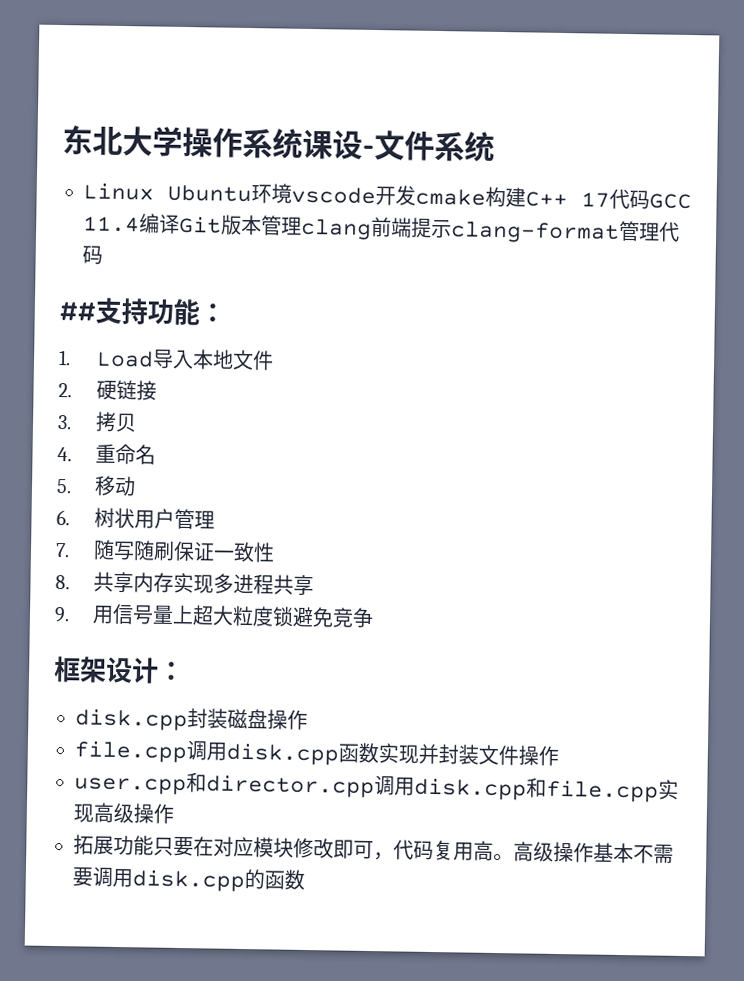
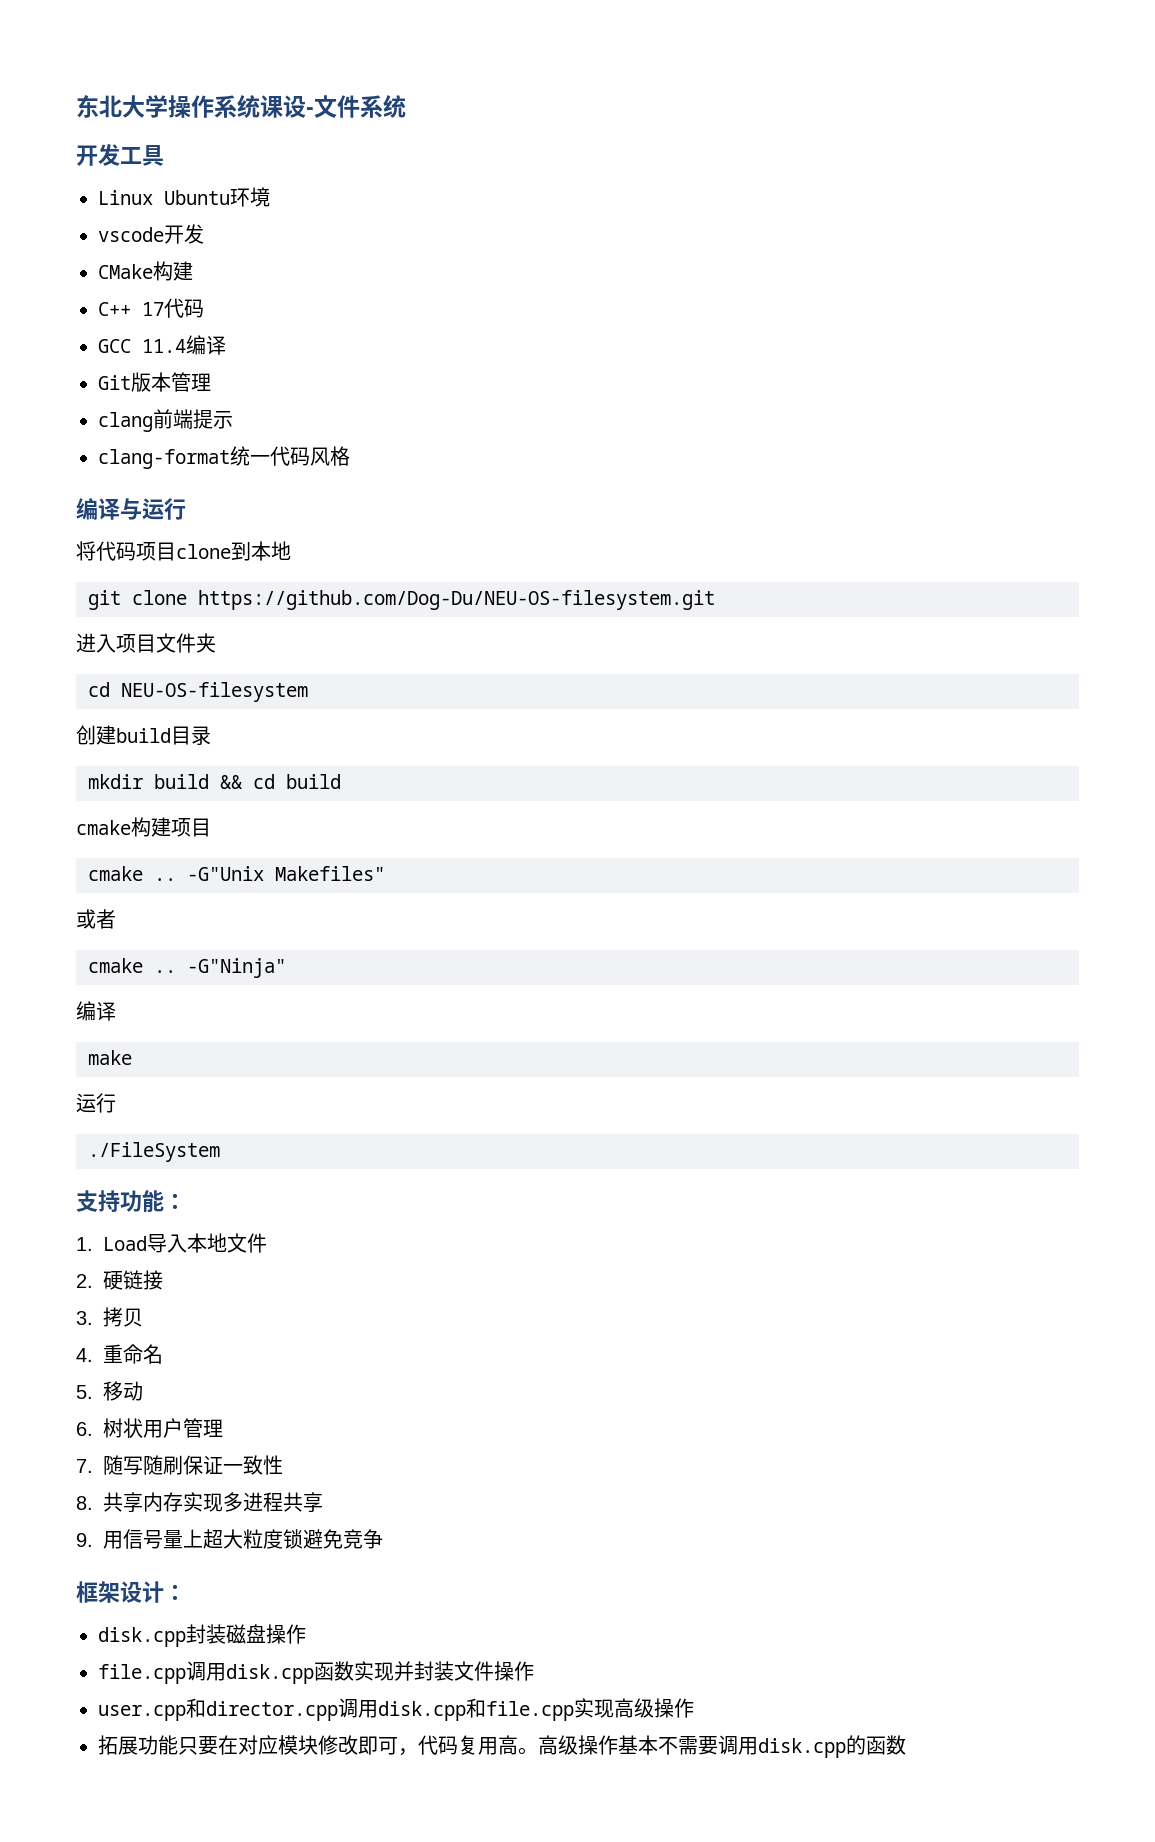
+ 开发工具
- Linux Ubuntu环境vscode开发cmake构建C++ 17代码GCC 11.4编译Git版本管理clang前端提示clang-format管理代码
- ##支持功能：
+ Linux Ubuntu环境
+ vscode开发
+ CMake构建
+ C++ 17代码
+ GCC 11.4编译
+ Git版本管理
+ clang前端提示
+ clang-format统一代码风格
+ 编译与运行
+ 将代码项目clone到本地
+ git clone https://github.com/Dog-Du/NEU-OS-filesystem.git
+ 进入项目文件夹
+ cd NEU-OS-filesystem
+ 创建build目录
+ mkdir build && cd build
+ cmake构建项目
+ cmake .. -G"Unix Makefiles"
+ 或者
+ cmake .. -G"Ninja"
+ 编译
+ make
+ 运行
+ ./FileSystem
+ 支持功能：

